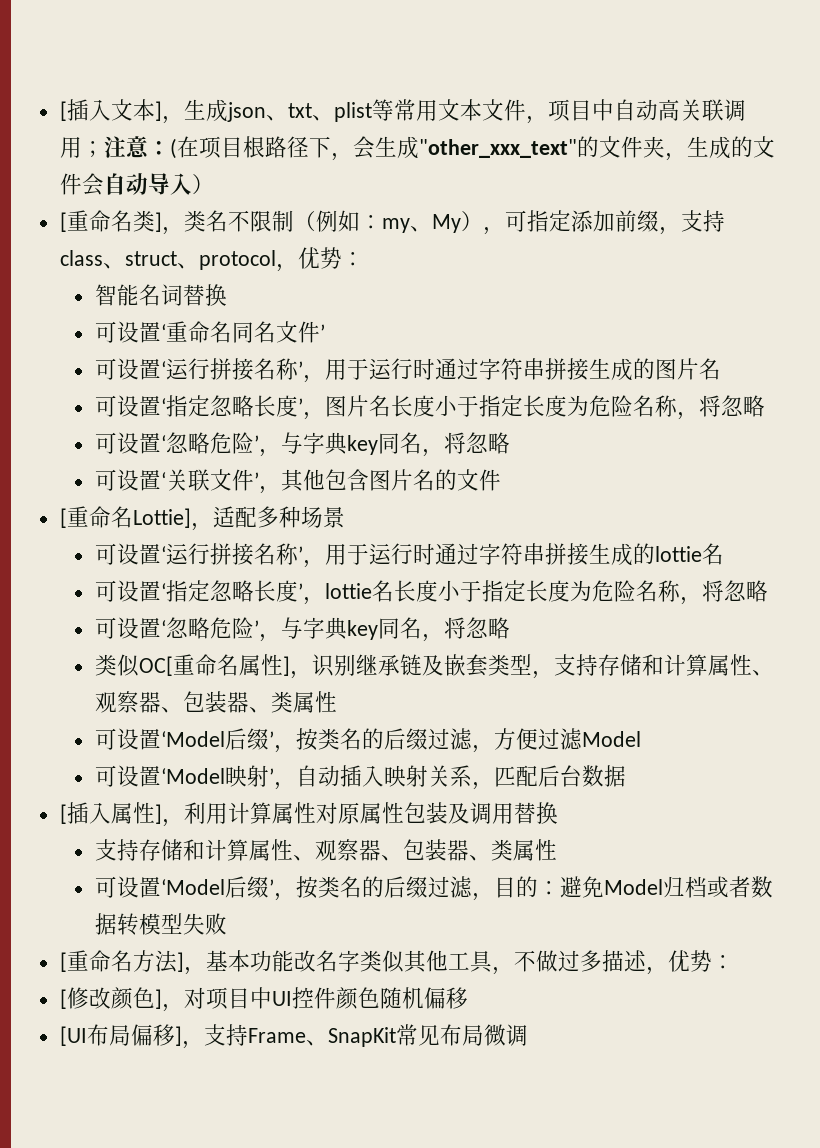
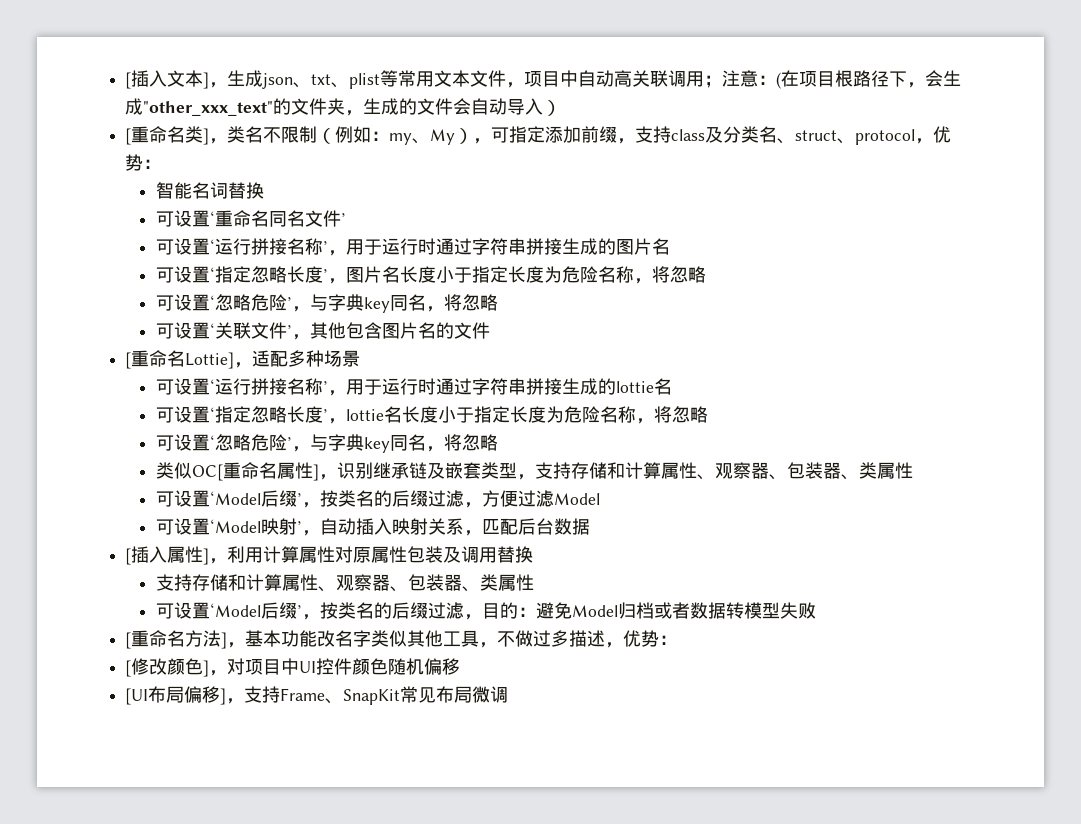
- [重命名类]，类名不限制（例如：my、My），可指定添加前缀，支持class、struct、protocol，优势：
+ [重命名类]，类名不限制（例如：my、My），可指定添加前缀，支持class及分类名、struct、protocol，优势：

